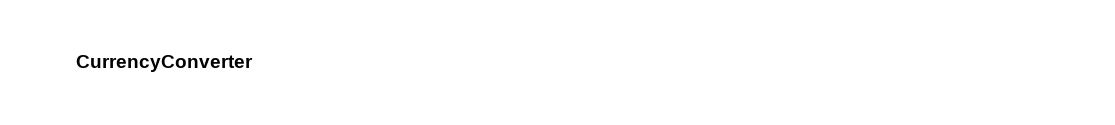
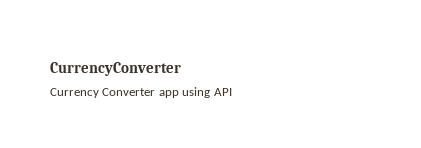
+ Currency Converter app using API

